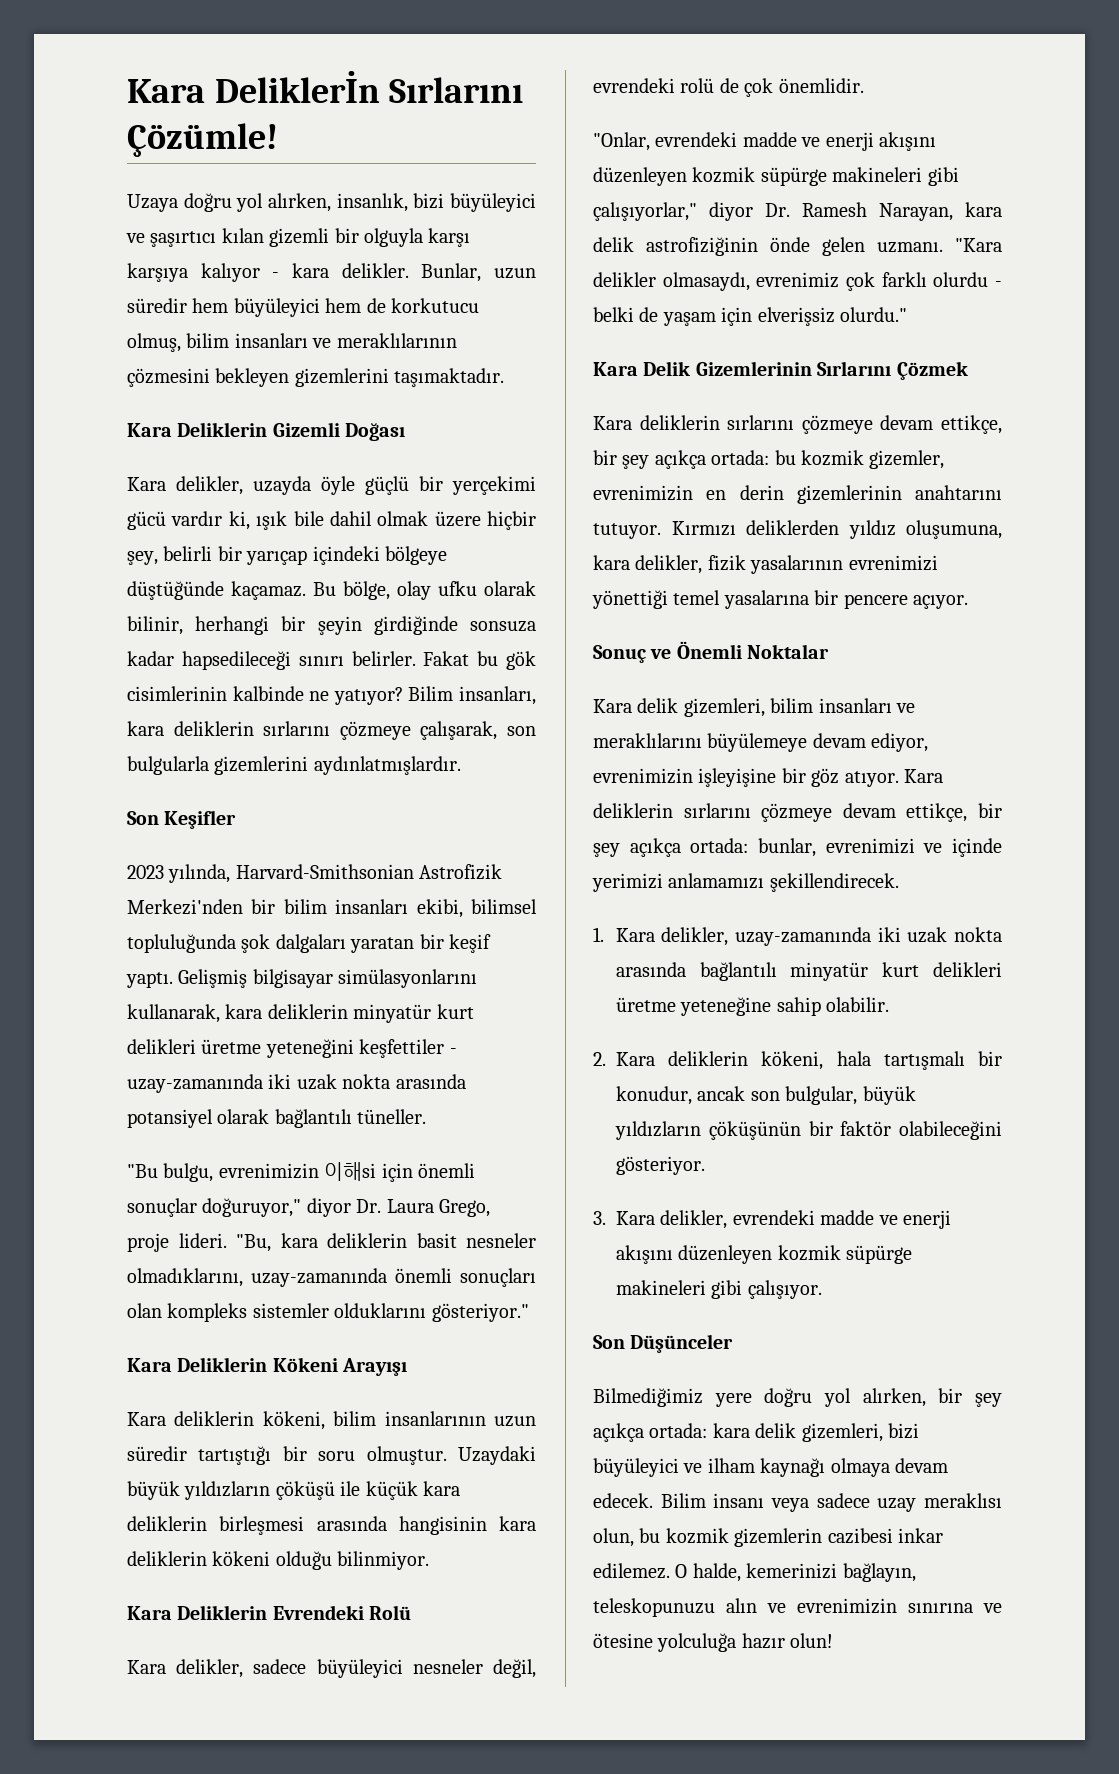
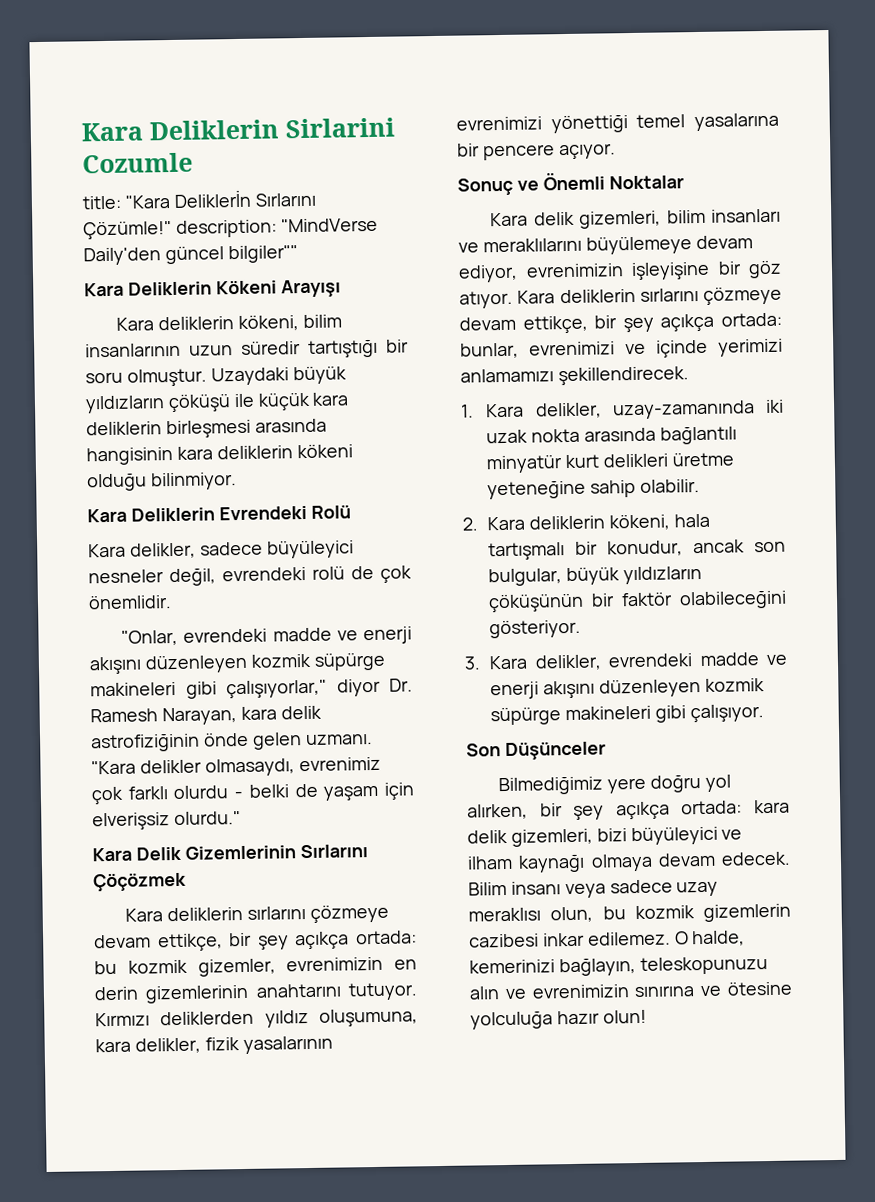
- Kara Deliklerİn Sırlarını Çözümle!
- Uzaya doğru yol alırken, insanlık, bizi büyüleyici ve şaşırtıcı kılan gizemli bir olguyla karşı karşıya kalıyor - kara delikler. Bunlar, uzun süredir hem büyüleyici hem de korkutucu olmuş, bilim insanları ve meraklılarının çözmesini bekleyen gizemlerini taşımaktadır.
- Kara Deliklerin Gizemli Doğası
- Kara delikler, uzayda öyle güçlü bir yerçekimi gücü vardır ki, ışık bile dahil olmak üzere hiçbir şey, belirli bir yarıçap içindeki bölgeye düştüğünde kaçamaz. Bu bölge, olay ufku olarak bilinir, herhangi bir şeyin girdiğinde sonsuza kadar hapsedileceği sınırı belirler. Fakat bu gök cisimlerinin kalbinde ne yatıyor? Bilim insanları, kara deliklerin sırlarını çözmeye çalışarak, son bulgularla gizemlerini aydınlatmışlardır.
- Son Keşifler
- 2023 yılında, Harvard-Smithsonian Astrofizik Merkezi'nden bir bilim insanları ekibi, bilimsel topluluğunda şok dalgaları yaratan bir keşif yaptı. Gelişmiş bilgisayar simülasyonlarını kullanarak, kara deliklerin minyatür kurt delikleri üretme yeteneğini keşfettiler - uzay-zamanında iki uzak nokta arasında potansiyel olarak bağlantılı tüneller.
- "Bu bulgu, evrenimizin 이해si için önemli sonuçlar doğuruyor," diyor Dr. Laura Grego, proje lideri. "Bu, kara deliklerin basit nesneler olmadıklarını, uzay-zamanında önemli sonuçları olan kompleks sistemler olduklarını gösteriyor."
+ Kara Deliklerin Sirlarini Cozumle
+ title: "Kara Deliklerİn Sırlarını Çözümle!" description: "MindVerse Daily'den güncel bilgiler""
- Kara Delik Gizemlerinin Sırlarını Çözmek
+ Kara Delik Gizemlerinin Sırlarını Çöçözmek

